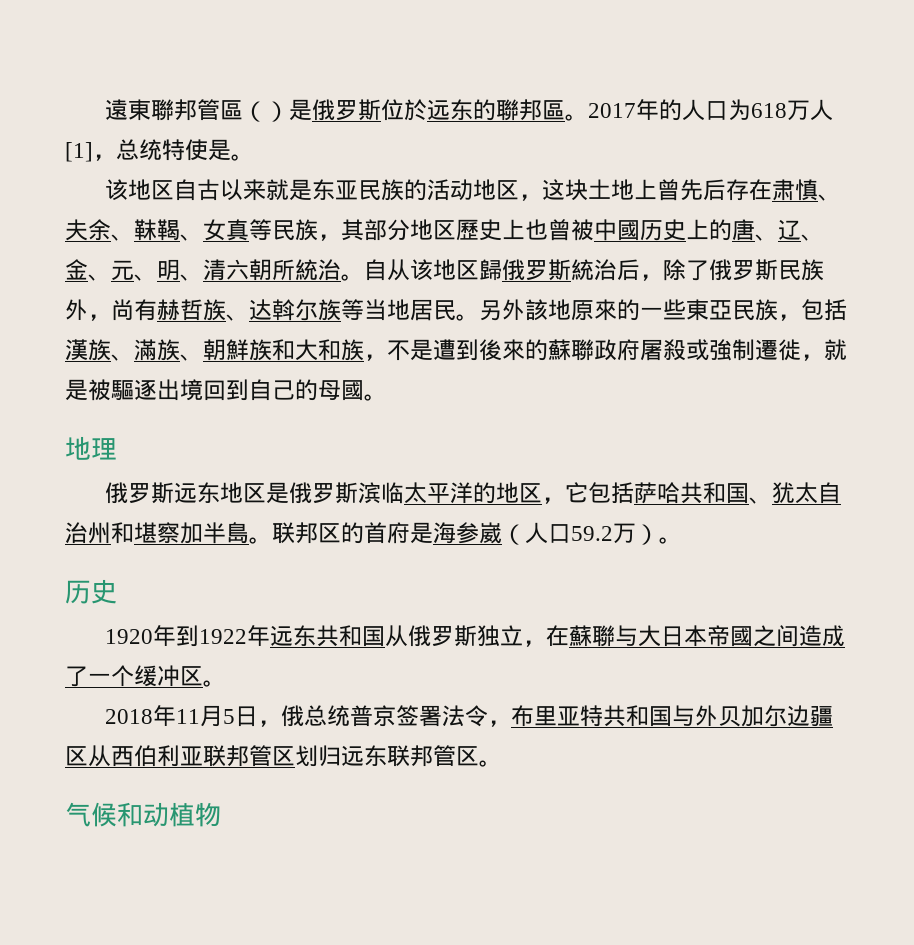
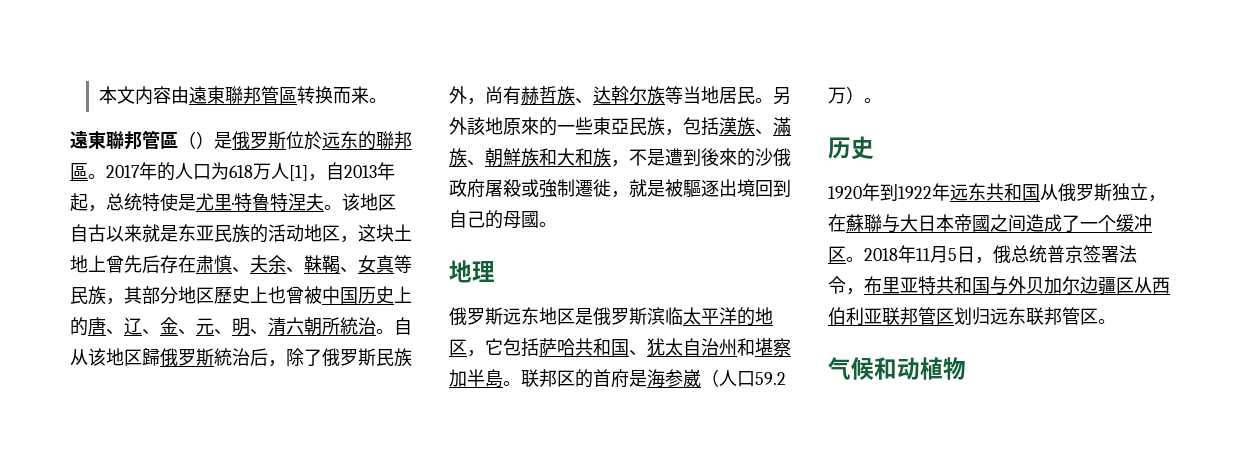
+ 本文内容由遠東聯邦管區转换而来。
- 2017年的人口为618万人[1]，总统特使是。
- 该地区自古以来就是东亚民族的活动地区，这块土地上曾先后存在肃慎、夫余、靺鞨、女真等民族，其部分地区歷史上也曾被中國历史上的唐、辽、金、元、明、清六朝所統治。
+ 2017年的人口为618万人[1]，自2013年起，总统特使是尤里·特鲁特涅夫。该地区自古以来就是东亚民族的活动地区，这块土地上曾先后存在肃慎、夫余、靺鞨、女真等民族，其部分地区歷史上也曾被中国历史上的唐、辽、金、元、明、清六朝所統治。
- 另外該地原來的一些東亞民族，包括漢族、滿族、朝鮮族和大和族，不是遭到後來的蘇聯政府屠殺或強制遷徙，就是被驅逐出境回到自己的母國。
+ 另外該地原來的一些東亞民族，包括漢族、滿族、朝鮮族和大和族，不是遭到後來的沙俄政府屠殺或強制遷徙，就是被驅逐出境回到自己的母國。
- 1920年到1922年远东共和国从俄罗斯独立，在蘇聯与大日本帝國之间造成了一个缓冲区。
- 2018年11月5日，俄总统普京签署法令，布里亚特共和国与外贝加尔边疆区从西伯利亚联邦管区划归远东联邦管区。
+ 1920年到1922年远东共和国从俄罗斯独立，在蘇聯与大日本帝國之间造成了一个缓冲区。2018年11月5日，俄总统普京签署法令，布里亚特共和国与外贝加尔边疆区从西伯利亚联邦管区划归远东联邦管区。

